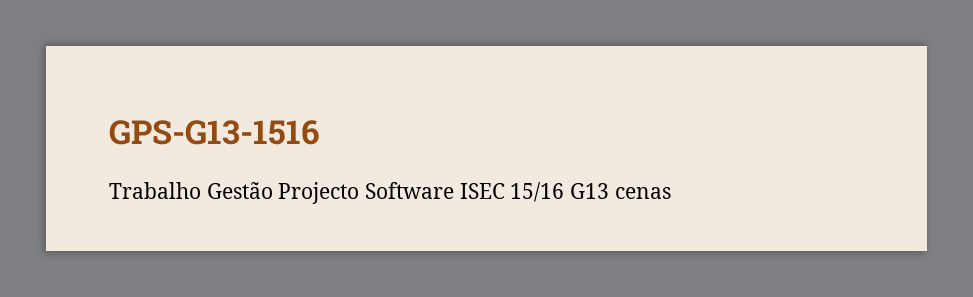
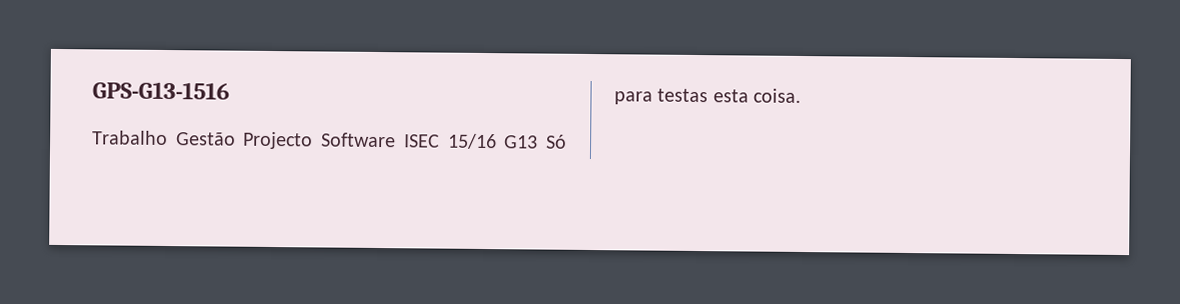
- Trabalho Gestão Projecto Software ISEC 15/16 G13 cenas
+ Trabalho Gestão Projecto Software ISEC 15/16 G13 Só para testas esta coisa.

